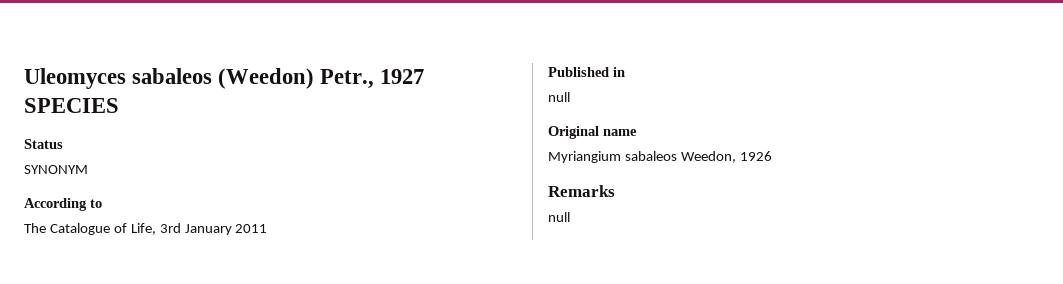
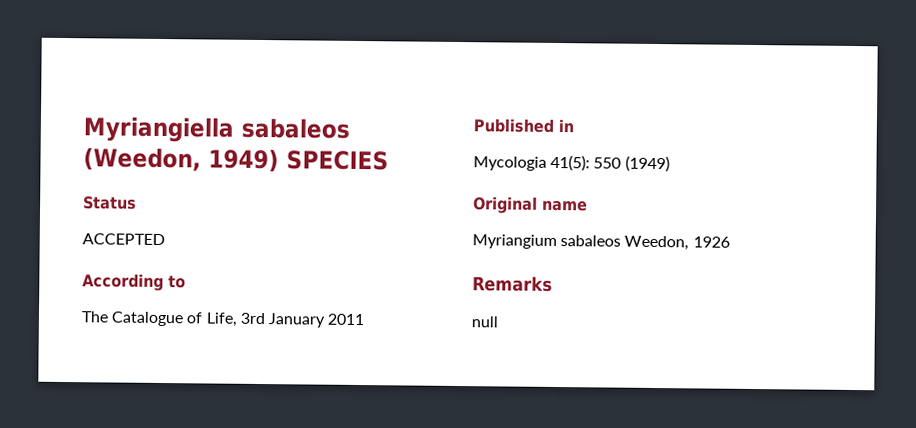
- Uleomyces sabaleos (Weedon) Petr., 1927 SPECIES
+ Myriangiella sabaleos (Weedon, 1949) SPECIES
- SYNONYM
+ ACCEPTED
  Published in
- null
+ Mycologia 41(5): 550 (1949)

